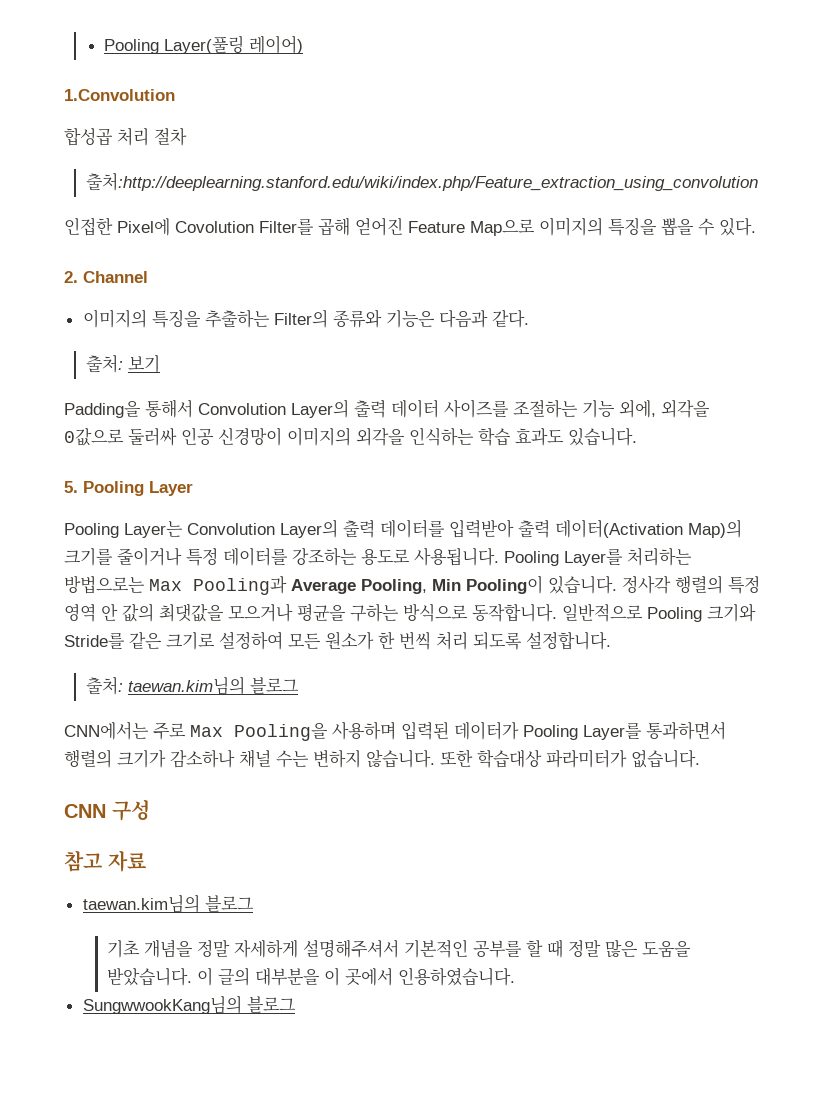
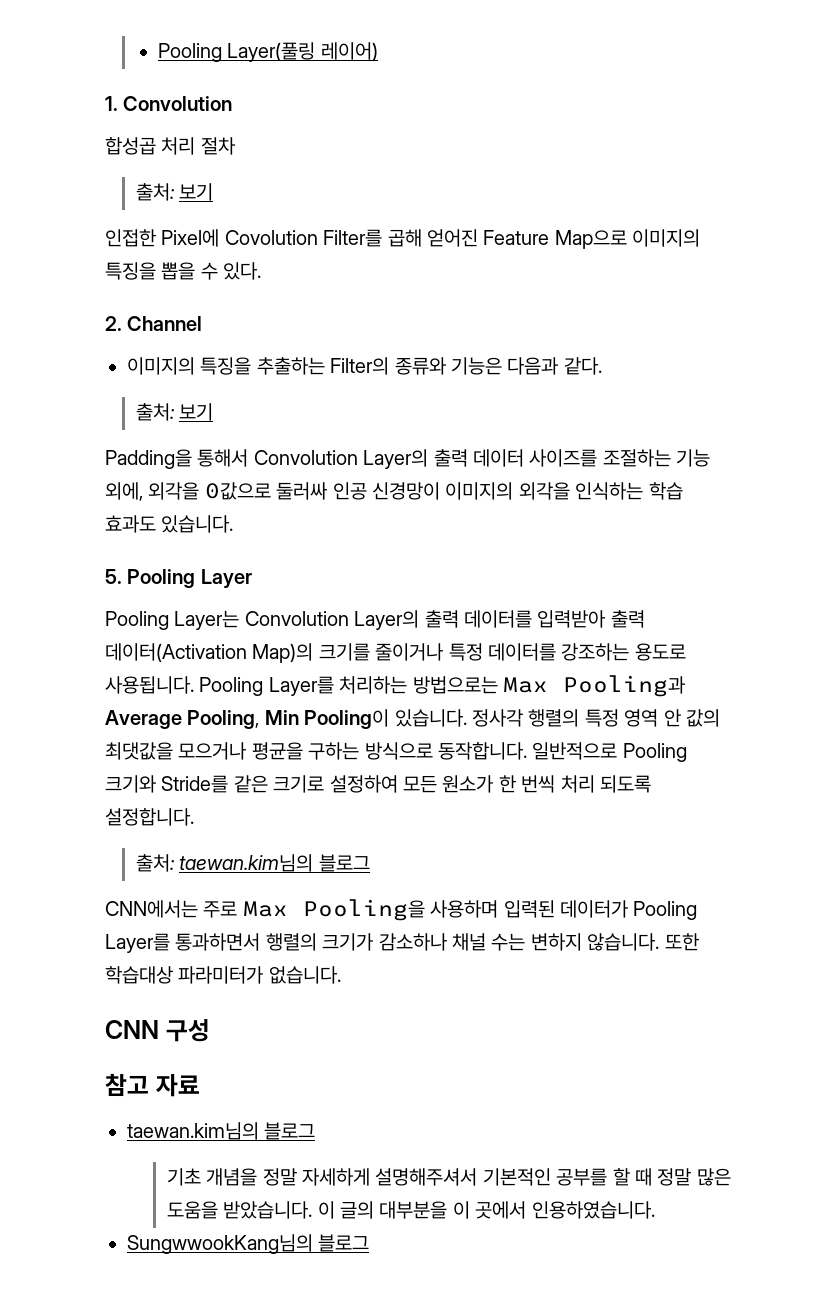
- 1.Convolution
+ 1. Convolution
  합성곱 처리 절차
- 출처:http://deeplearning.stanford.edu/wiki/index.php/Feature_extraction_using_convolution
+ 출처: 보기

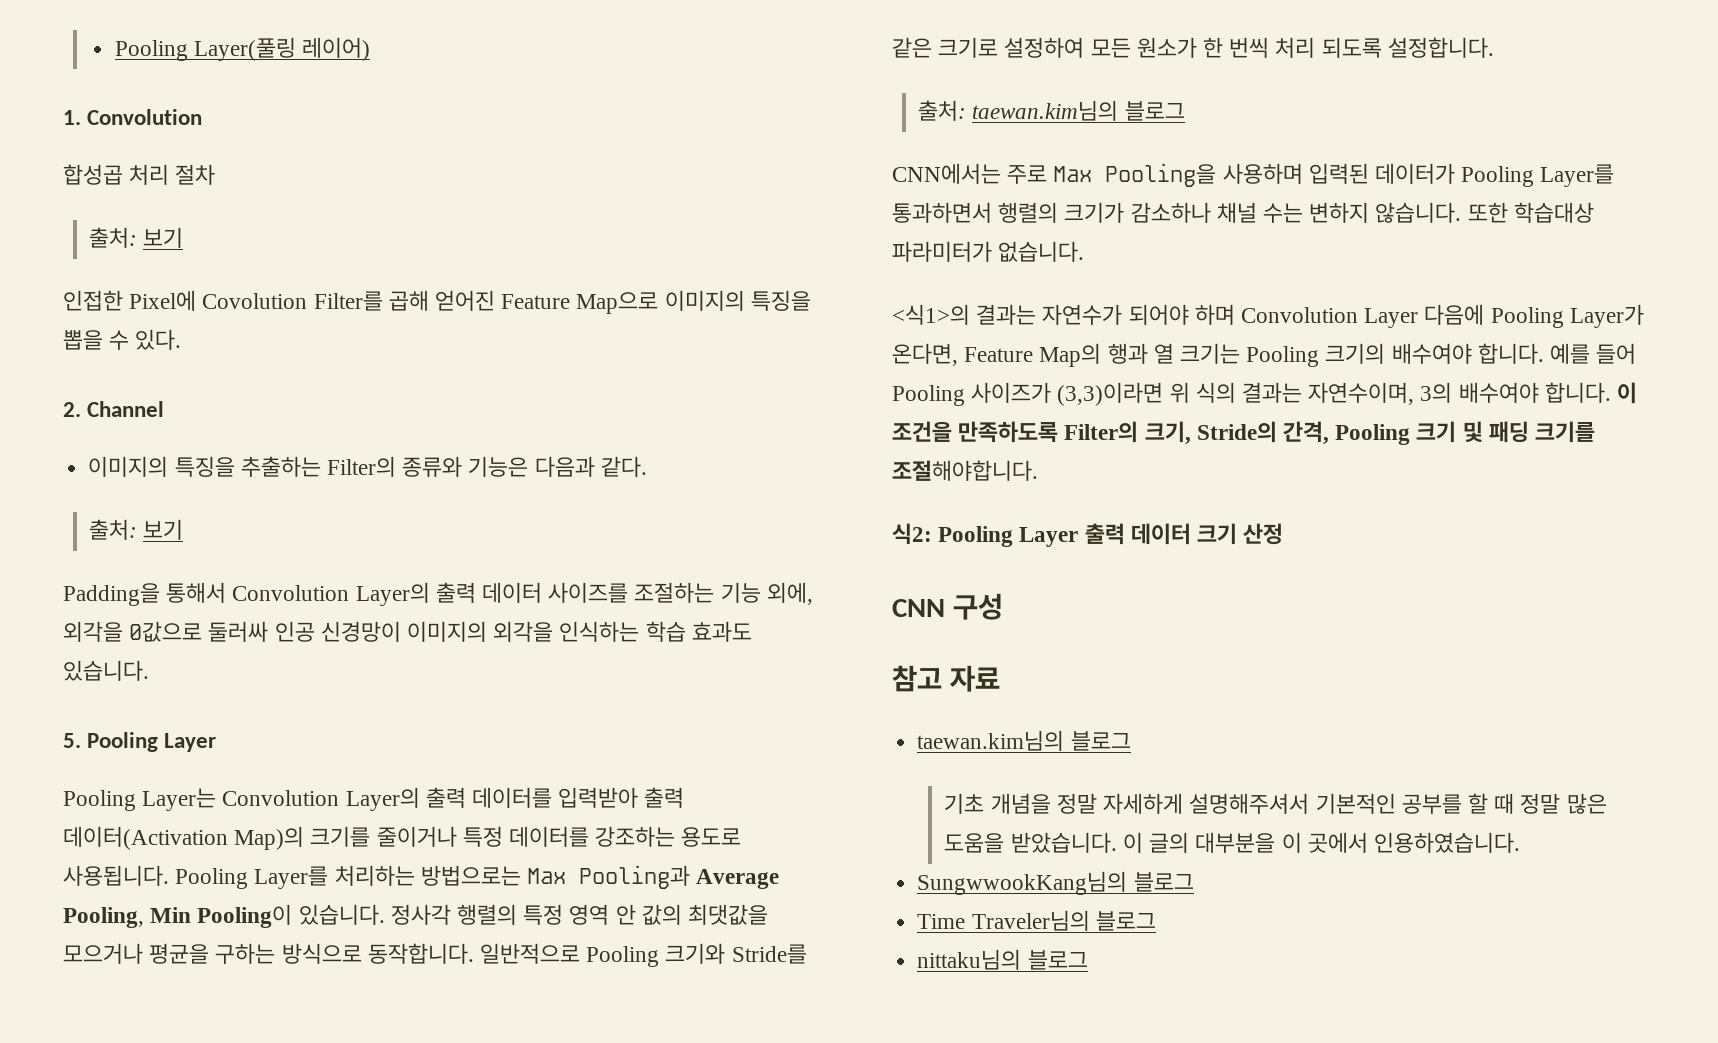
+ <식1>의 결과는 자연수가 되어야 하며 Convolution Layer 다음에 Pooling Layer가 온다면, Feature Map의 행과 열 크기는 Pooling 크기의 배수여야 합니다. 예를 들어 Pooling 사이즈가 (3,3)이라면 위 식의 결과는 자연수이며, 3의 배수여야 합니다. 이 조건을 만족하도록 Filter의 크기, Stride의 간격, Pooling 크기 및 패딩 크기를 조절해야합니다.
+ 식2: Pooling Layer 출력 데이터 크기 산정
+ Time Traveler님의 블로그
+ nittaku님의 블로그

